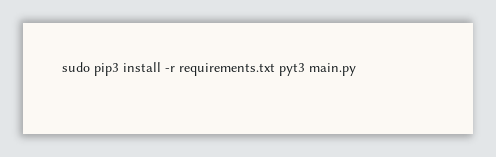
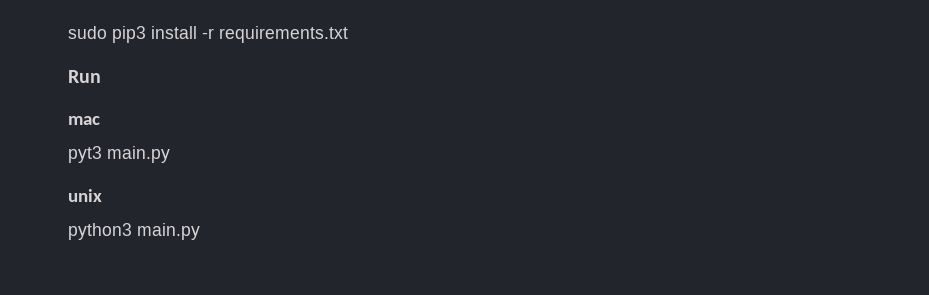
- sudo pip3 install -r requirements.txt pyt3 main.py
+ sudo pip3 install -r requirements.txt
+ Run
+ mac
+ pyt3 main.py
+ unix
+ python3 main.py

